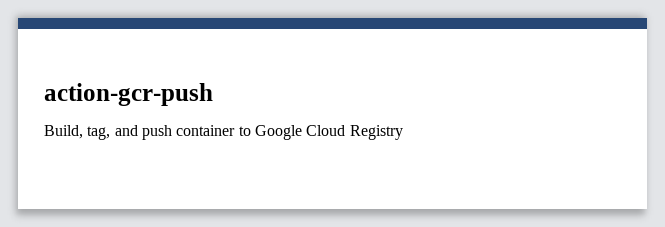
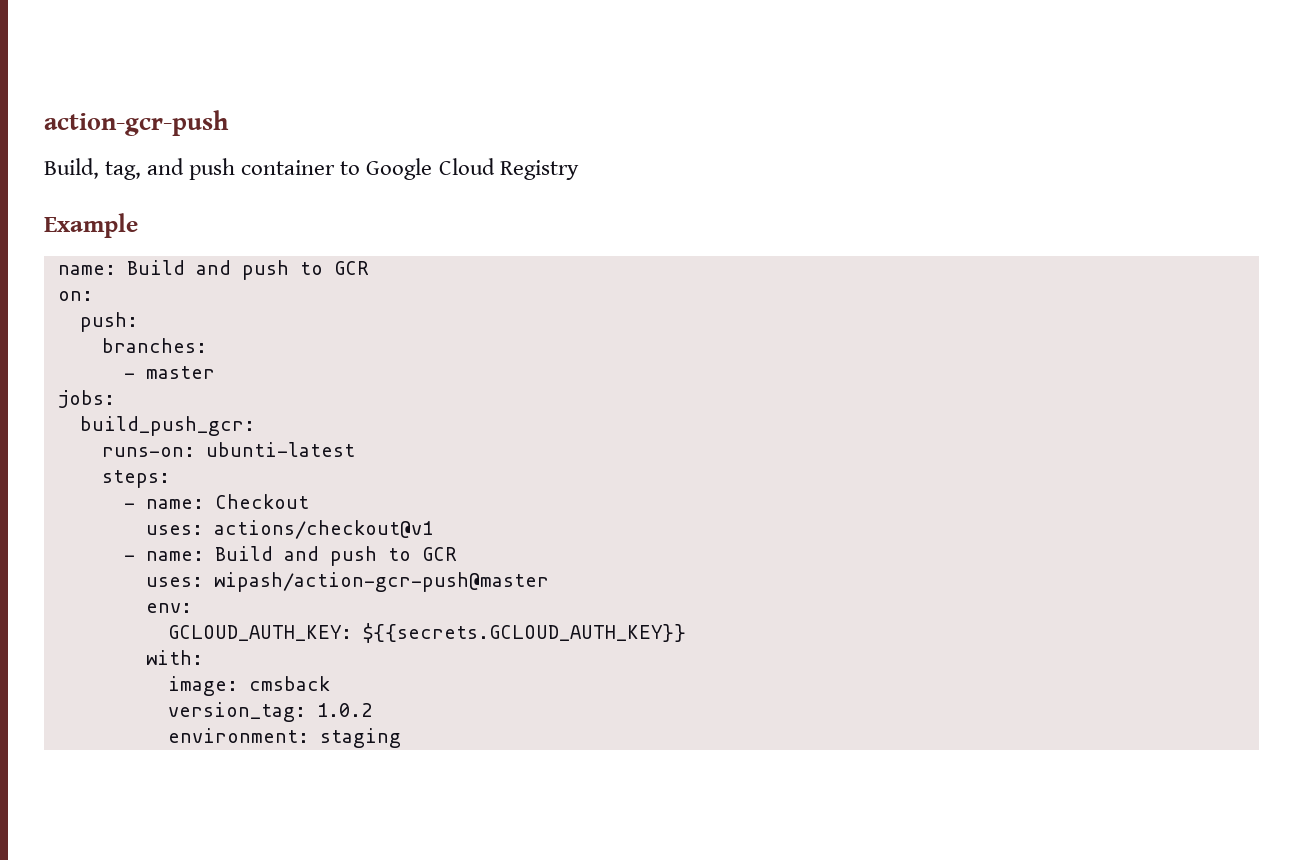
+ Example
+ name: Build and push to GCR
+ on:
+ push:
+ branches:
+ - master
+ jobs:
+ build_push_gcr:
+ runs-on: ubunti-latest
+ steps:
+ - name: Checkout
+ uses: actions/checkout@v1
+ - name: Build and push to GCR
+ uses: wipash/action-gcr-push@master
+ env:
+ GCLOUD_AUTH_KEY: ${{secrets.GCLOUD_AUTH_KEY}}
+ with:
+ image: cmsback
+ version_tag: 1.0.2
+ environment: staging

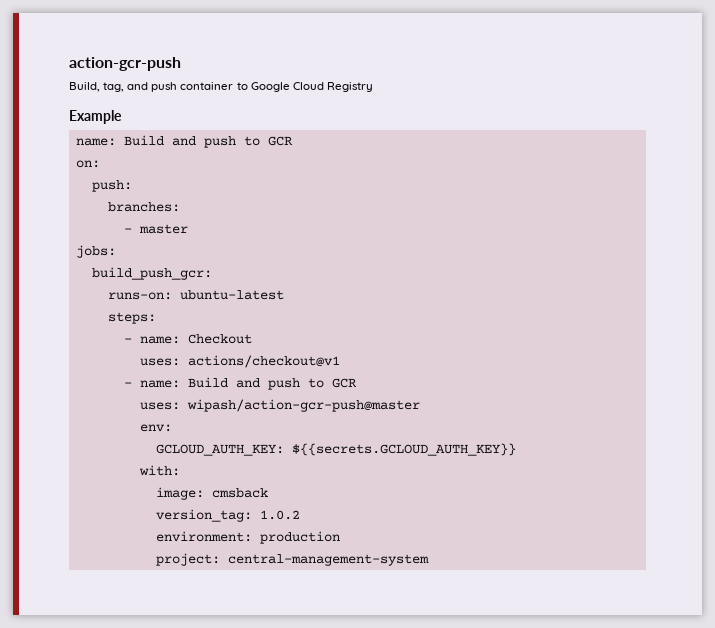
- runs-on: ubunti-latest
+ runs-on: ubuntu-latest
- environment: staging
+ environment: production
+ project: central-management-system

